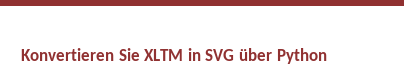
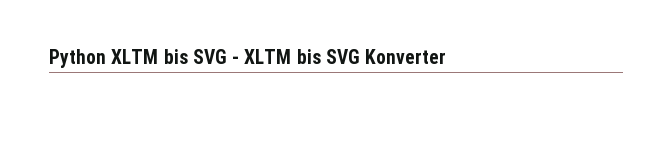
- Konvertieren Sie XLTM in SVG über Python
+ Python XLTM bis SVG - XLTM bis SVG Konverter

